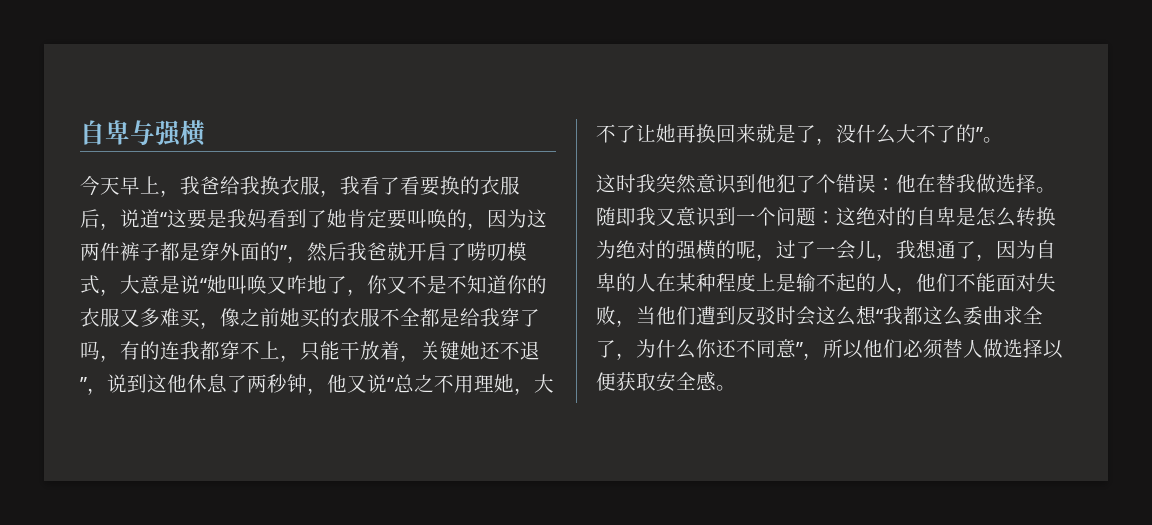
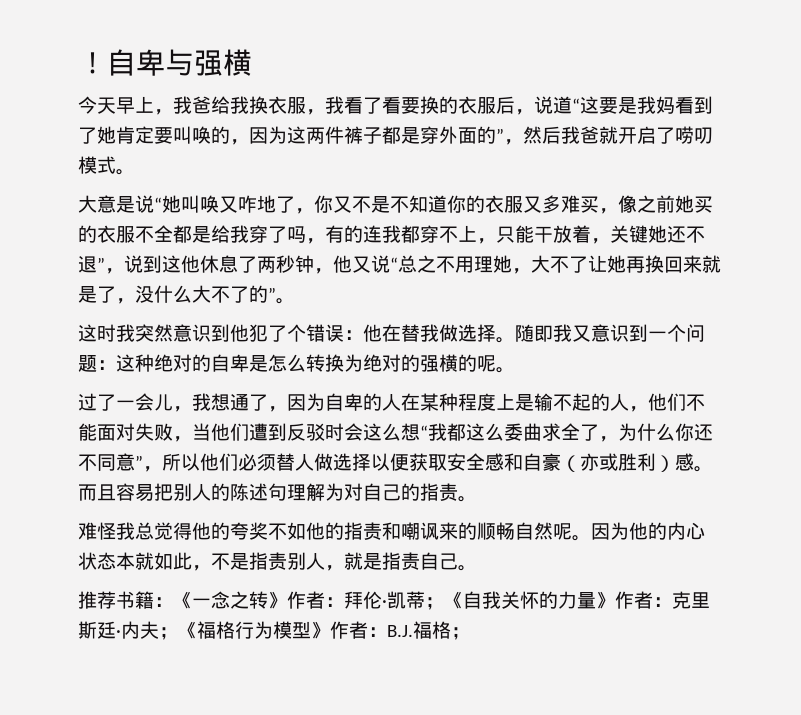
+ ！
- 今天早上，我爸给我换衣服，我看了看要换的衣服后，说道“这要是我妈看到了她肯定要叫唤的，因为这两件裤子都是穿外面的”，然后我爸就开启了唠叨模式，大意是说“她叫唤又咋地了，你又不是不知道你的衣服又多难买，像之前她买的衣服不全都是给我穿了吗，有的连我都穿不上，只能干放着，关键她还不退”，说到这他休息了两秒钟，他又说“总之不用理她，大不了让她再换回来就是了，没什么大不了的”。
+ 今天早上，我爸给我换衣服，我看了看要换的衣服后，说道“这要是我妈看到了她肯定要叫唤的，因为这两件裤子都是穿外面的”，然后我爸就开启了唠叨模式。
+ 大意是说“她叫唤又咋地了，你又不是不知道你的衣服又多难买，像之前她买的衣服不全都是给我穿了吗，有的连我都穿不上，只能干放着，关键她还不退”，说到这他休息了两秒钟，他又说“总之不用理她，大不了让她再换回来就是了，没什么大不了的”。
- 这绝对的自卑是怎么转换为绝对的强横的呢，过了一会儿，我想通了，因为自卑的人在某种程度上是输不起的人，他们不能面对失败，当他们遭到反驳时会这么想“我都这么委曲求全了，为什么你还不同意”，所以他们必须替人做选择以便获取安全感。
+ 这种绝对的自卑是怎么转换为绝对的强横的呢。
+ 过了一会儿，我想通了，因为自卑的人在某种程度上是输不起的人，他们不能面对失败，当他们遭到反驳时会这么想“我都这么委曲求全了，为什么你还不同意”，所以他们必须替人做选择以便获取安全感和自豪（亦或胜利）感。而且容易把别人的陈述句理解为对自己的指责。
+ 难怪我总觉得他的夸奖不如他的指责和嘲讽来的顺畅自然呢。因为他的内心状态本就如此，不是指责别人，就是指责自己。
+ 推荐书籍：《一念之转》作者：拜伦·凯蒂；《自我关怀的力量》作者：克里斯廷·内夫；《福格行为模型》作者：B.J.福格；

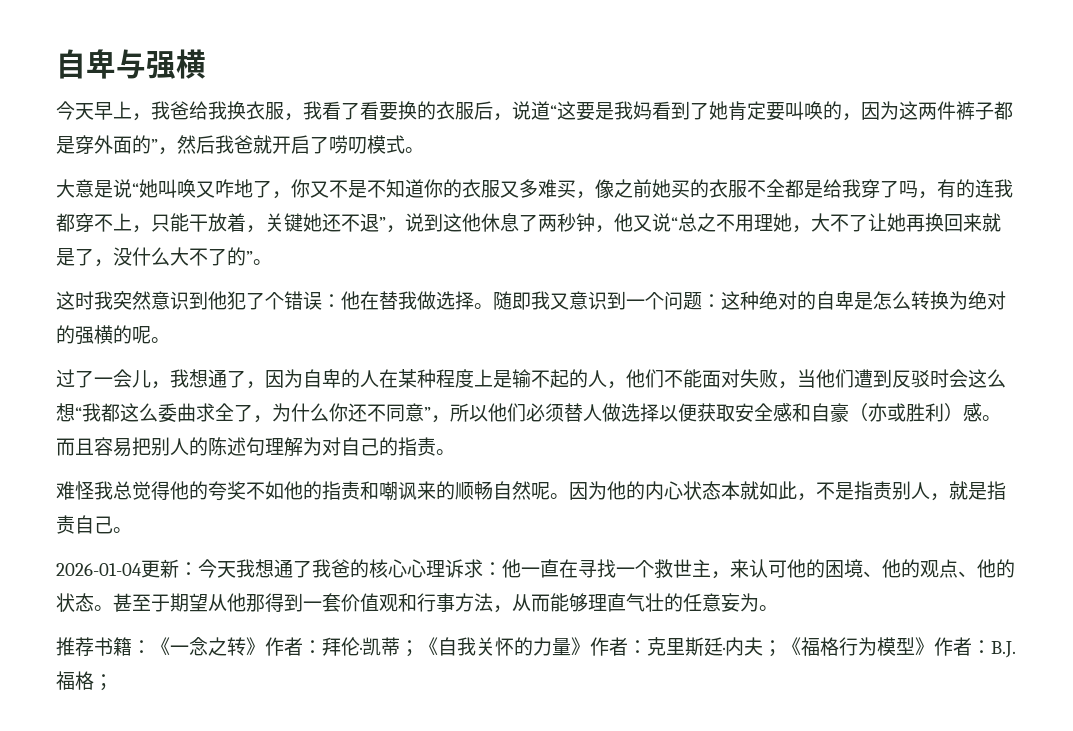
- ！
+ 2026-01-04更新：今天我想通了我爸的核心心理诉求：他一直在寻找一个救世主，来认可他的困境、他的观点、他的状态。甚至于期望从他那得到一套价值观和行事方法，从而能够理直气壮的任意妄为。

